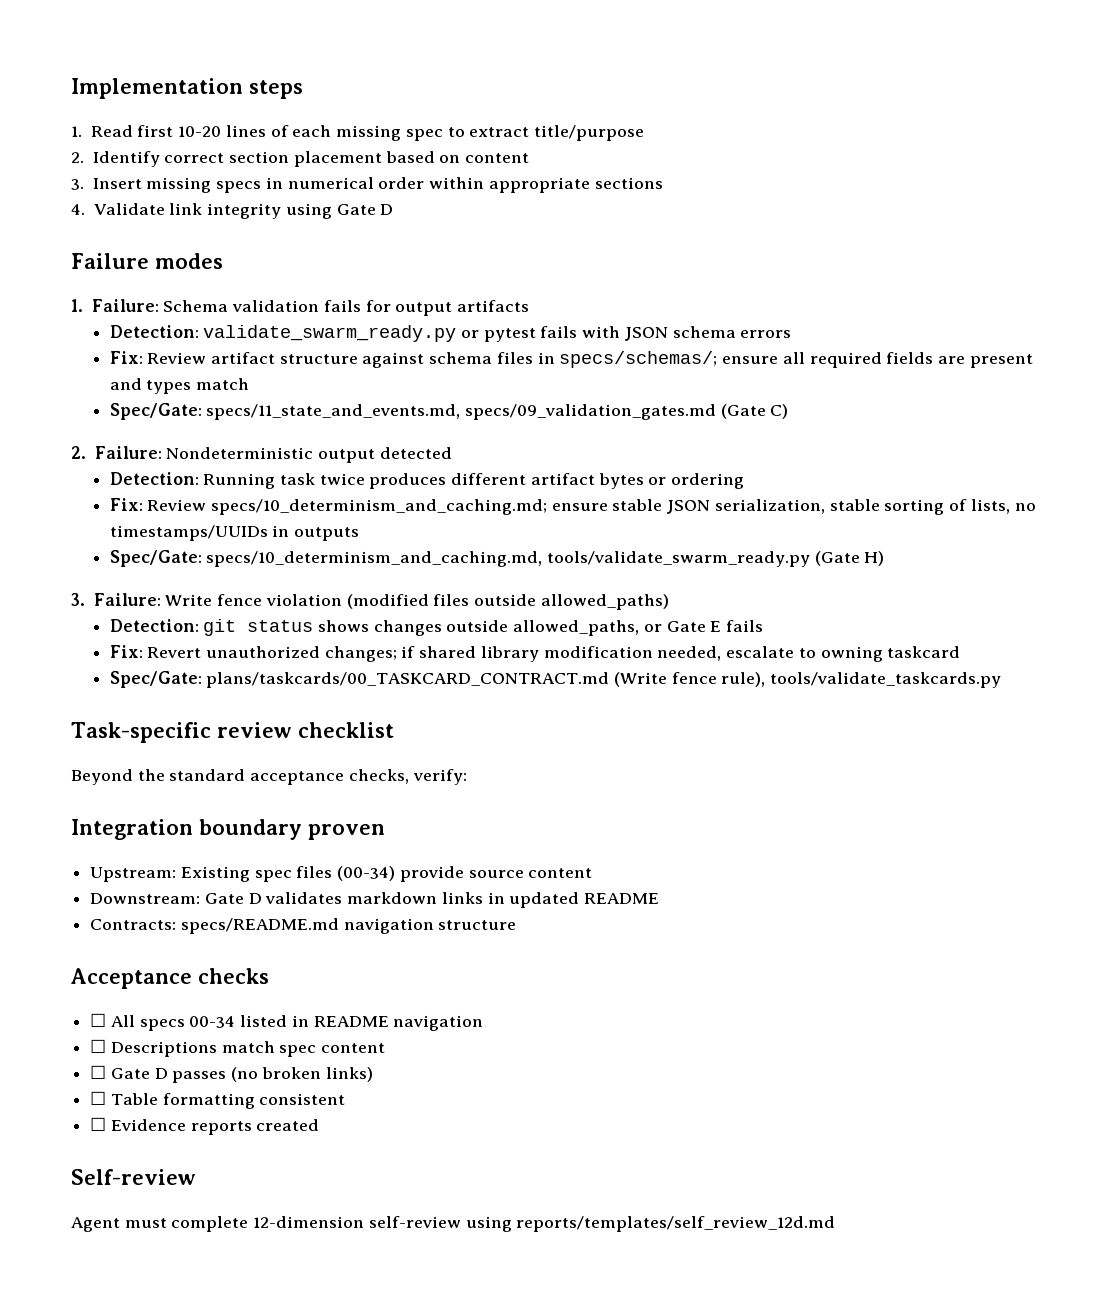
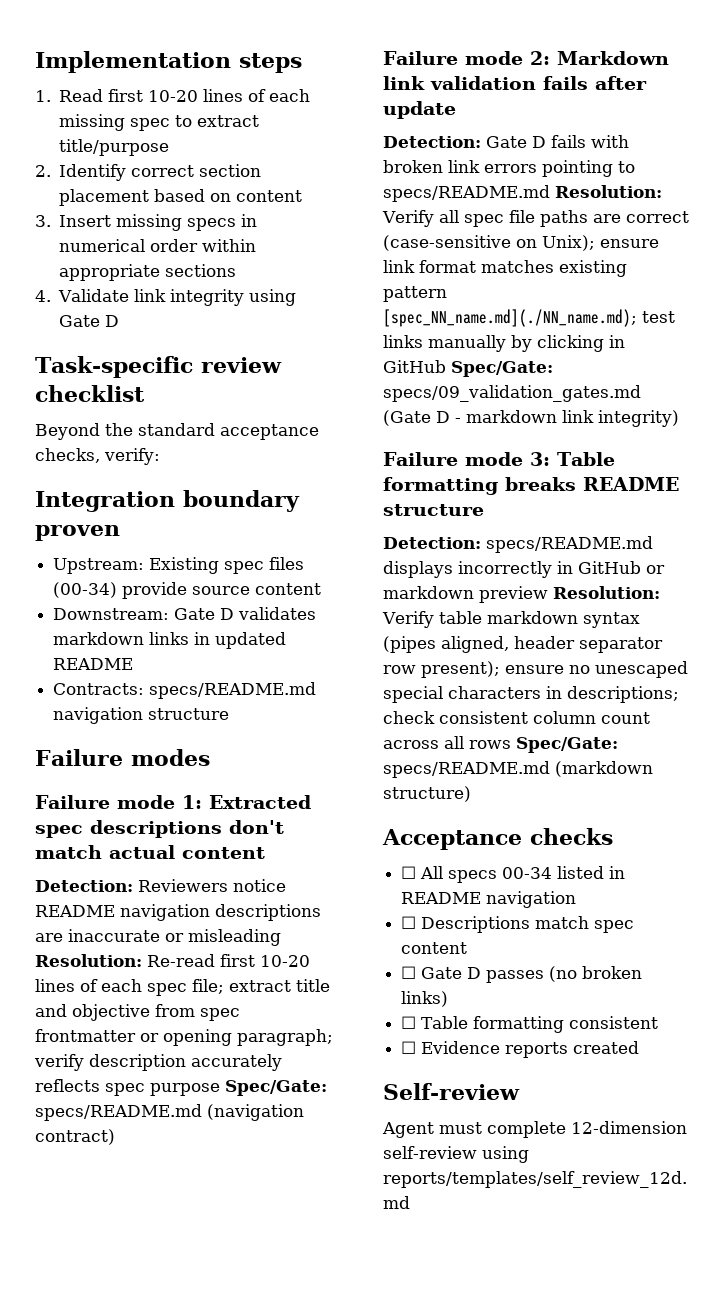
- Failure modes
- 1. Failure: Schema validation fails for output artifacts
- Detection: validate_swarm_ready.py or pytest fails with JSON schema errors
- Fix: Review artifact structure against schema files in specs/schemas/; ensure all required fields are present and types match
- Spec/Gate: specs/11_state_and_events.md, specs/09_validation_gates.md (Gate C)
- 2. Failure: Nondeterministic output detected
- Detection: Running task twice produces different artifact bytes or ordering
- Fix: Review specs/10_determinism_and_caching.md; ensure stable JSON serialization, stable sorting of lists, no timestamps/UUIDs in outputs
- Spec/Gate: specs/10_determinism_and_caching.md, tools/validate_swarm_ready.py (Gate H)
- 3. Failure: Write fence violation (modified files outside allowed_paths)
- Detection: git status shows changes outside allowed_paths, or Gate E fails
- Fix: Revert unauthorized changes; if shared library modification needed, escalate to owning taskcard
- Spec/Gate: plans/taskcards/00_TASKCARD_CONTRACT.md (Write fence rule), tools/validate_taskcards.py
+ Failure modes
+ Failure mode 1: Extracted spec descriptions don't match actual content
+ Detection: Reviewers notice README navigation descriptions are inaccurate or misleading Resolution: Re-read first 10-20 lines of each spec file; extract title and objective from spec frontmatter or opening paragraph; verify description accurately reflects spec purpose Spec/Gate: specs/README.md (navigation contract)
+ Failure mode 2: Markdown link validation fails after update
+ Detection: Gate D fails with broken link errors pointing to specs/README.md Resolution: Verify all spec file paths are correct (case-sensitive on Unix); ensure link format matches existing pattern [spec_NN_name.md](./NN_name.md); test links manually by clicking in GitHub Spec/Gate: specs/09_validation_gates.md (Gate D - markdown link integrity)
+ Failure mode 3: Table formatting breaks README structure
+ Detection: specs/README.md displays incorrectly in GitHub or markdown preview Resolution: Verify table markdown syntax (pipes aligned, header separator row present); ensure no unescaped special characters in descriptions; check consistent column count across all rows Spec/Gate: specs/README.md (markdown structure)

